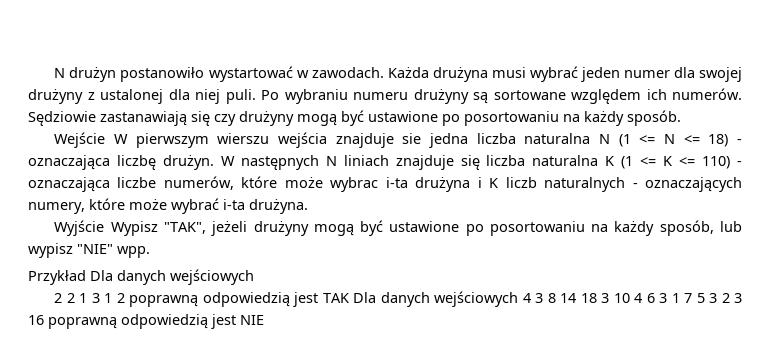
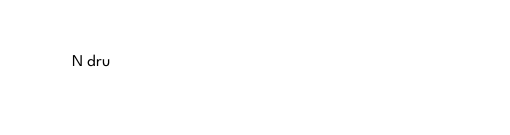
- N drużyn postanowiło wystartować w zawodach. Każda drużyna musi wybrać jeden numer dla swojej drużyny z ustalonej dla niej puli. Po wybraniu numeru drużyny są sortowane względem ich numerów. Sędziowie zastanawiają się czy drużyny mogą być ustawione po posortowaniu na każdy sposób.
- Wejście W pierwszym wierszu wejścia znajduje sie jedna liczba naturalna N (1 <= N <= 18) - oznaczająca liczbę drużyn. W następnych N liniach znajduje się liczba naturalna K (1 <= K <= 110) - oznaczająca liczbe numerów, które może wybrac i-ta drużyna i K liczb naturalnych - oznaczających numery, które może wybrać i-ta drużyna.
- Wyjście Wypisz "TAK", jeżeli drużyny mogą być ustawione po posortowaniu na każdy sposób, lub wypisz "NIE" wpp.
- Przykład Dla danych wejściowych
- 2 2 1 3 1 2 poprawną odpowiedzią jest TAK Dla danych wejściowych 4 3 8 14 18 3 10 4 6 3 1 7 5 3 2 3 16 poprawną odpowiedzią jest NIE
+ N dru

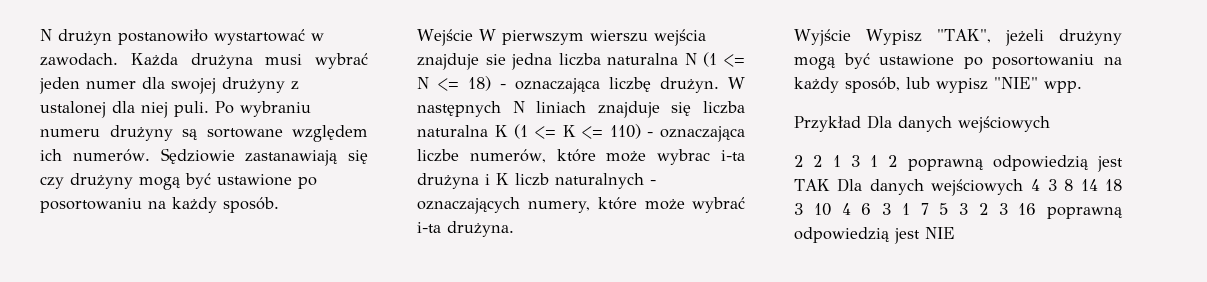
- N dru
+ N drużyn postanowiło wystartować w zawodach. Każda drużyna musi wybrać jeden numer dla swojej drużyny z ustalonej dla niej puli. Po wybraniu numeru drużyny są sortowane względem ich numerów. Sędziowie zastanawiają się czy drużyny mogą być ustawione po posortowaniu na każdy sposób.
+ Wejście W pierwszym wierszu wejścia znajduje sie jedna liczba naturalna N (1 <= N <= 18) - oznaczająca liczbę drużyn. W następnych N liniach znajduje się liczba naturalna K (1 <= K <= 110) - oznaczająca liczbe numerów, które może wybrac i-ta drużyna i K liczb naturalnych - oznaczających numery, które może wybrać i-ta drużyna.
+ Wyjście Wypisz "TAK", jeżeli drużyny mogą być ustawione po posortowaniu na każdy sposób, lub wypisz "NIE" wpp.
+ Przykład Dla danych wejściowych
+ 2 2 1 3 1 2 poprawną odpowiedzią jest TAK Dla danych wejściowych 4 3 8 14 18 3 10 4 6 3 1 7 5 3 2 3 16 poprawną odpowiedzią jest NIE

